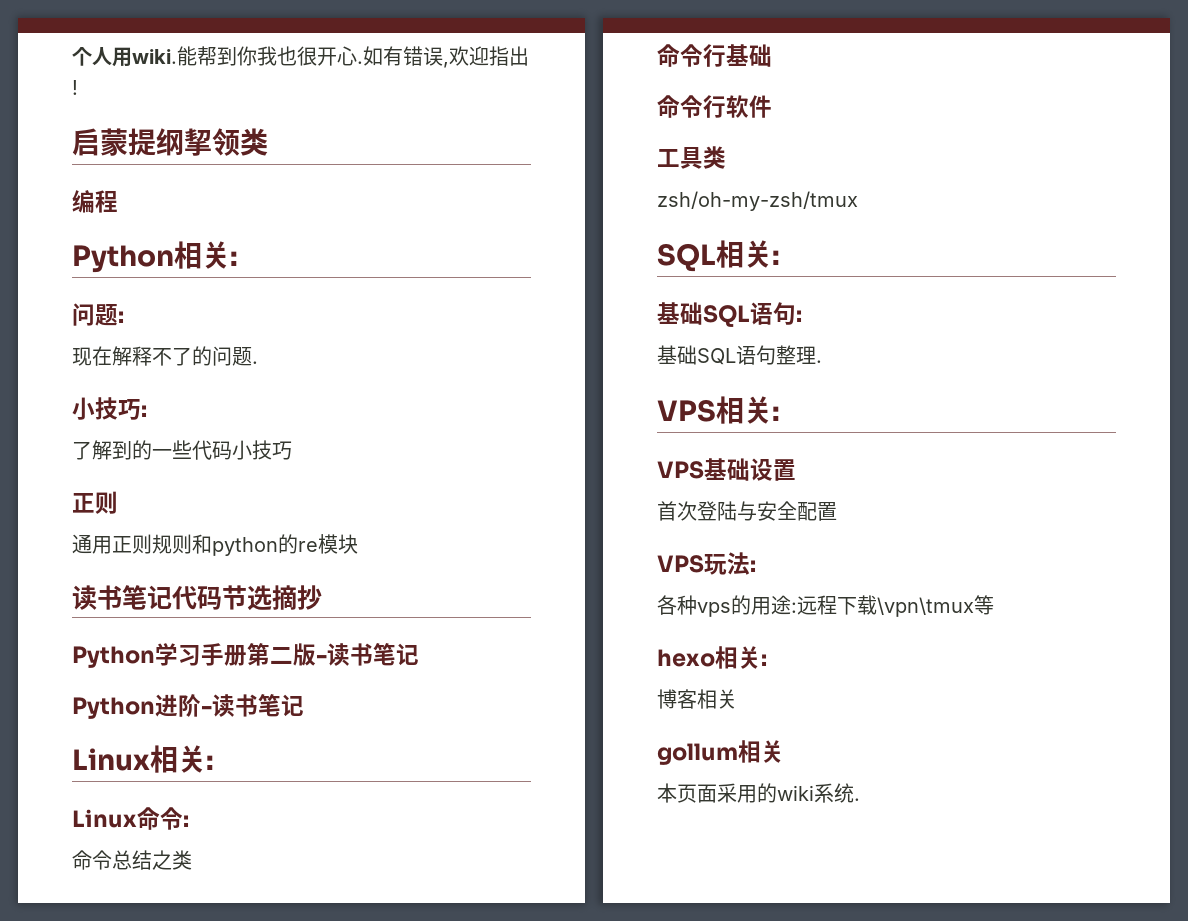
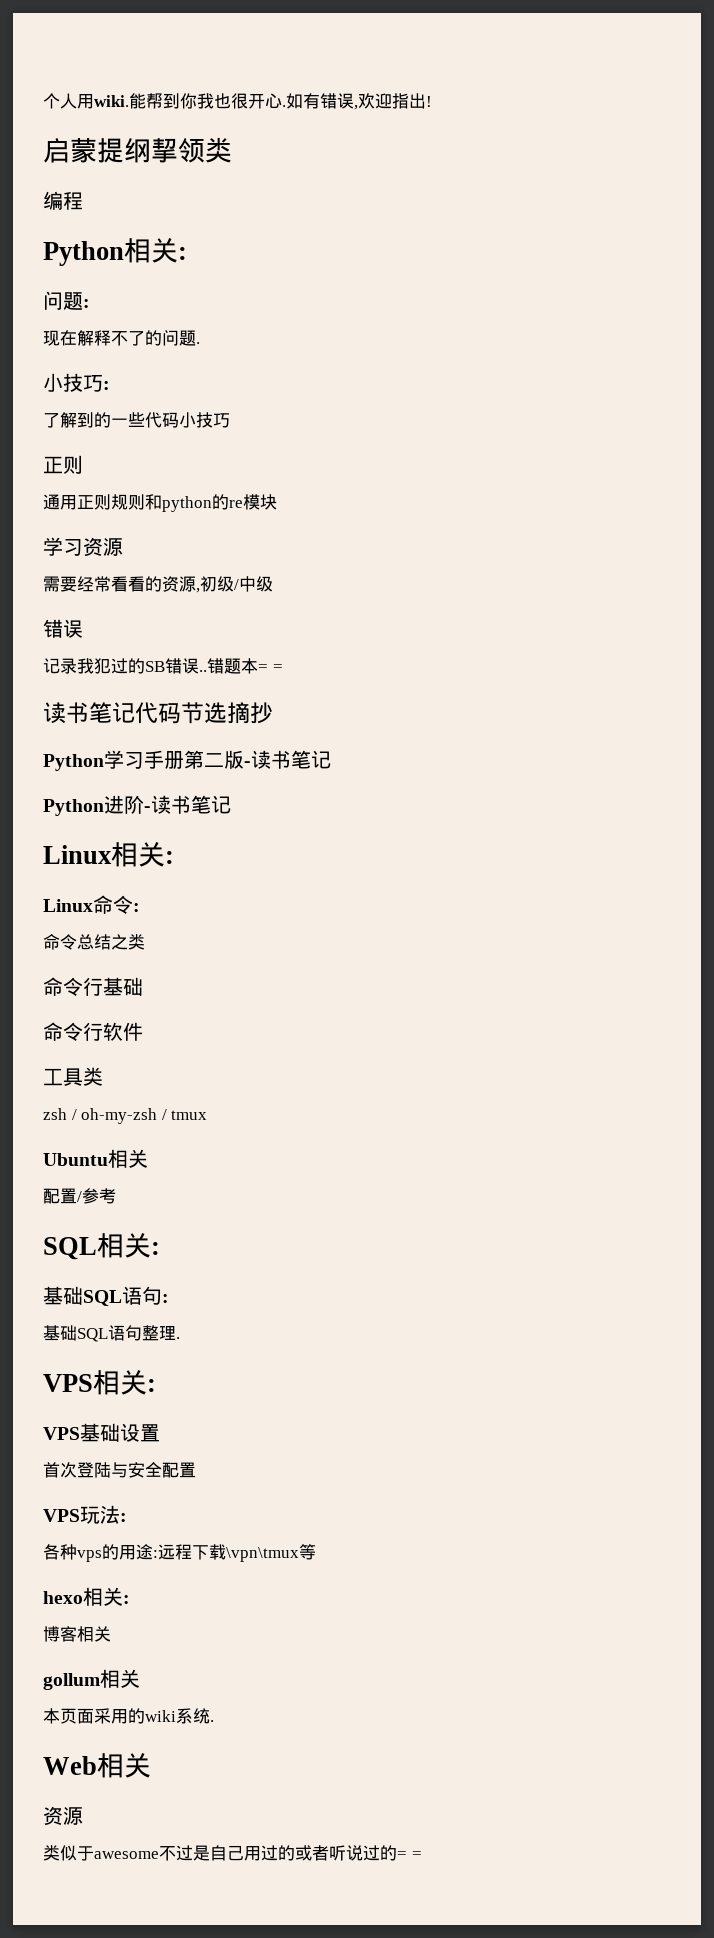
+ 学习资源
+ 需要经常看看的资源,初级/中级
+ 错误
+ 记录我犯过的SB错误..错题本= =
- zsh/oh-my-zsh/tmux
+ zsh / oh-my-zsh / tmux
+ Ubuntu相关
+ 配置/参考
+ Web相关
+ 资源
+ 类似于awesome不过是自己用过的或者听说过的= =

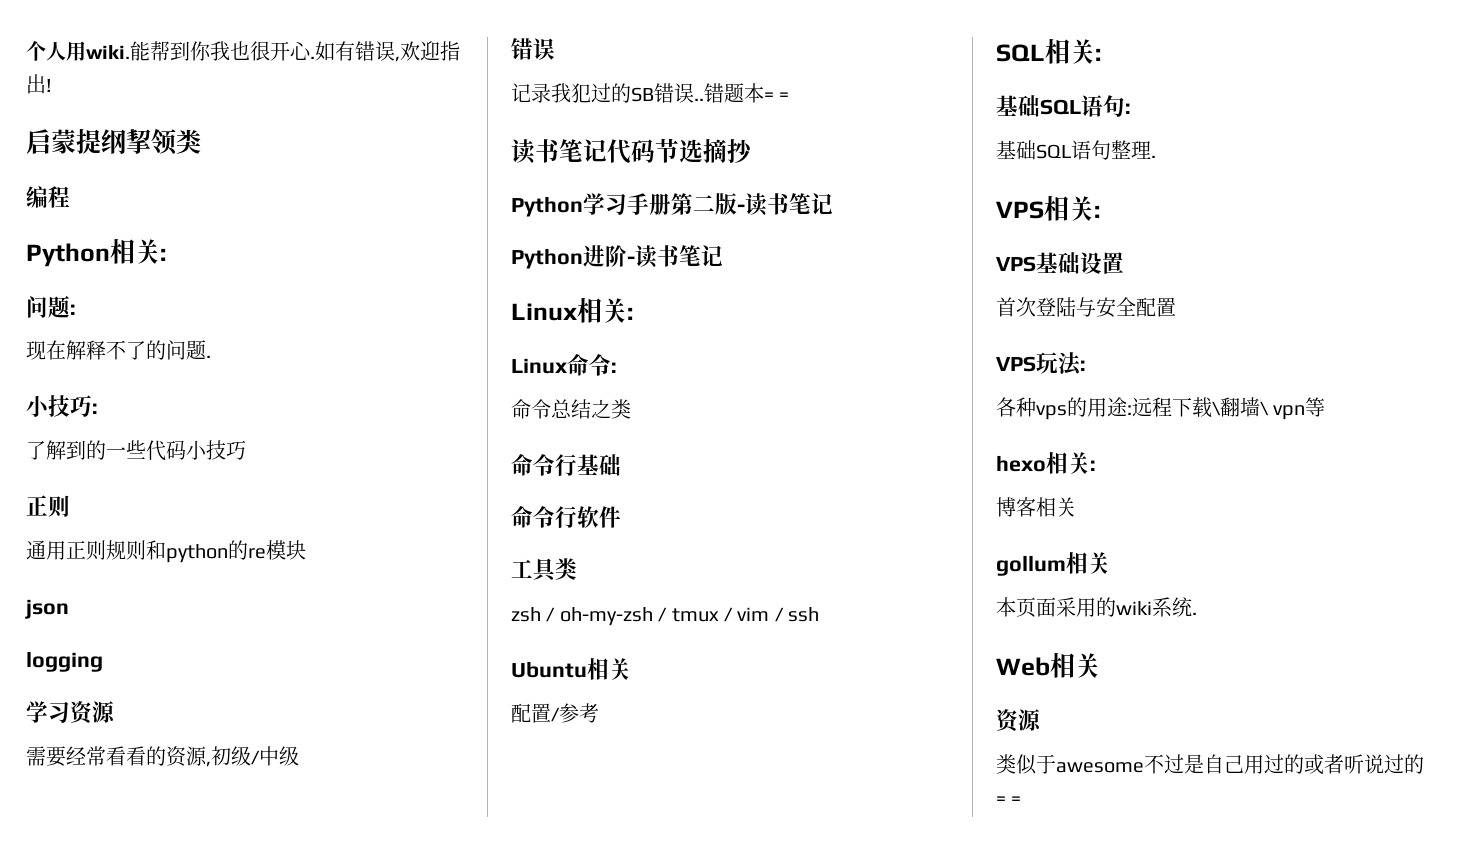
+ json
+ logging
- zsh / oh-my-zsh / tmux
+ zsh / oh-my-zsh / tmux / vim / ssh
- 各种vps的用途:远程下载\vpn\tmux等
+ 各种vps的用途:远程下载\翻墙\ vpn等

